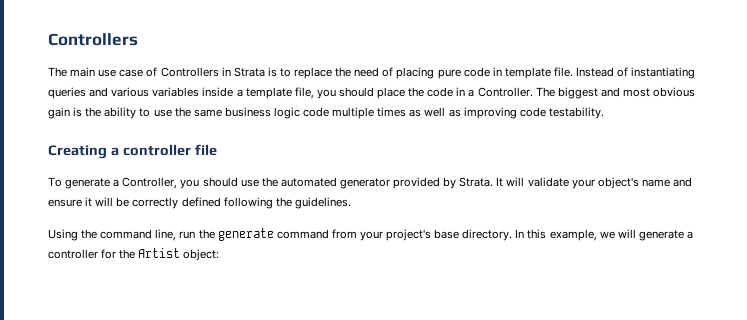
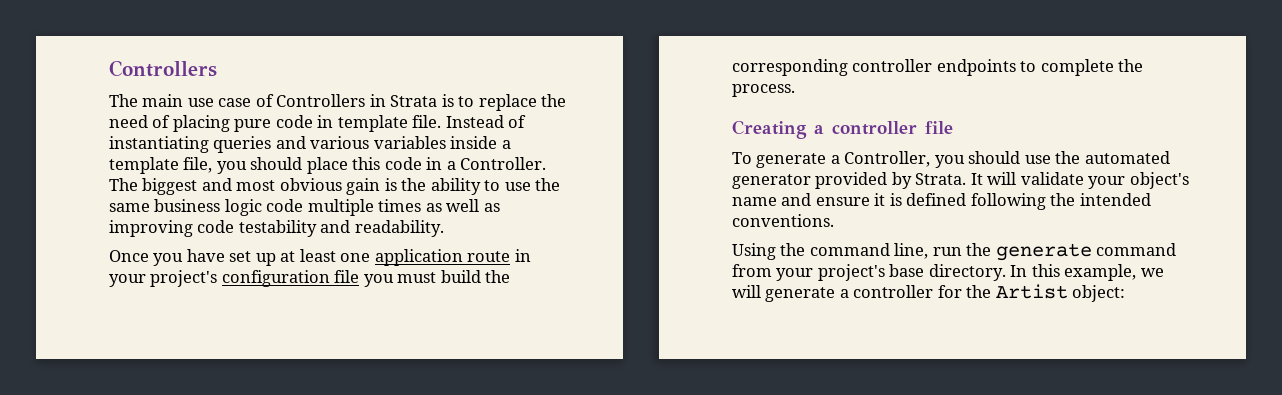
- Instead of instantiating queries and various variables inside a template file, you should place the code in a Controller.
+ Instead of instantiating queries and various variables inside a template file, you should place this code in a Controller.
- The biggest and most obvious gain is the ability to use the same business logic code multiple times as well as improving code testability.
+ The biggest and most obvious gain is the ability to use the same business logic code multiple times as well as improving code testability and readability.
+ Once you have set up at least one application route in your project's configuration file you must build the corresponding controller endpoints to complete the process.
- It will validate your object's name and ensure it will be correctly defined following the guidelines.
+ It will validate your object's name and ensure it is defined following the intended conventions.

